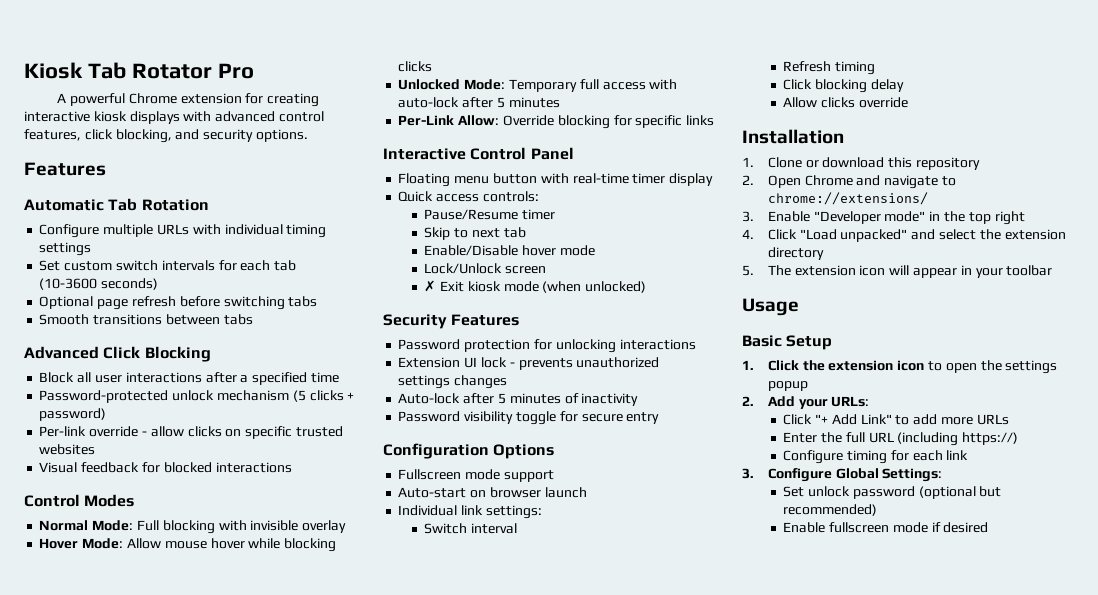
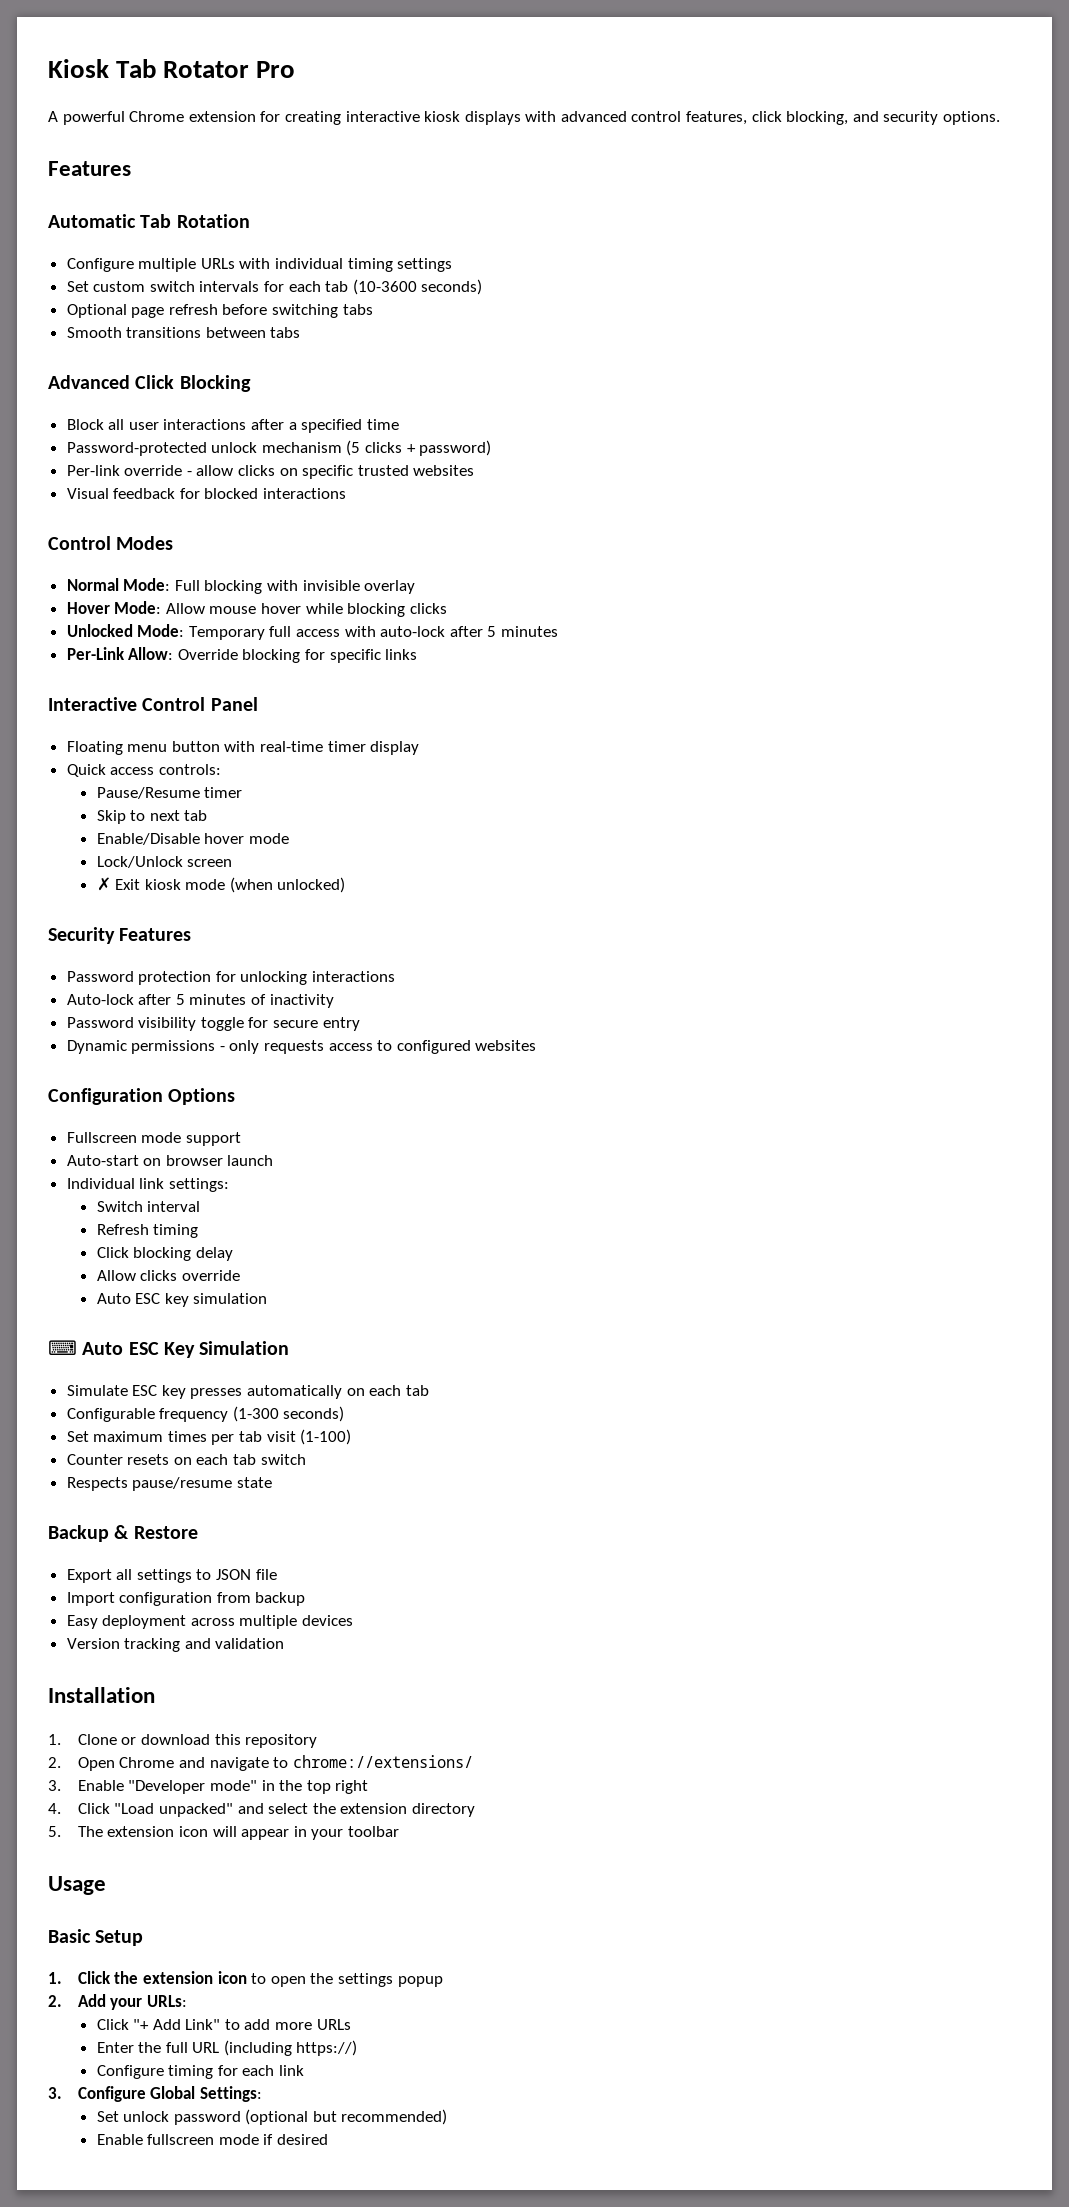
- Extension UI lock - prevents unauthorized settings changes
+ Dynamic permissions - only requests access to configured websites
+ Auto ESC key simulation
+ ⌨ Auto ESC Key Simulation
+ Simulate ESC key presses automatically on each tab
+ Configurable frequency (1-300 seconds)
+ Set maximum times per tab visit (1-100)
+ Counter resets on each tab switch
+ Respects pause/resume state
+ Backup & Restore
+ Export all settings to JSON file
+ Import configuration from backup
+ Easy deployment across multiple devices
+ Version tracking and validation

